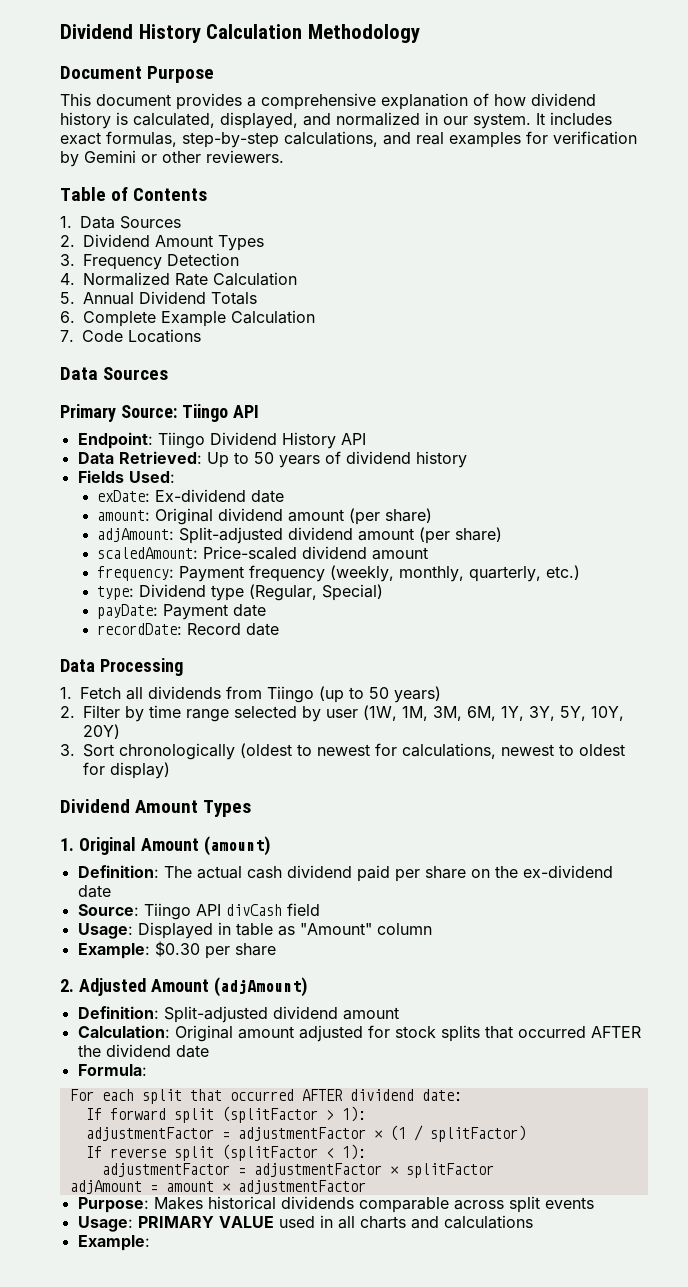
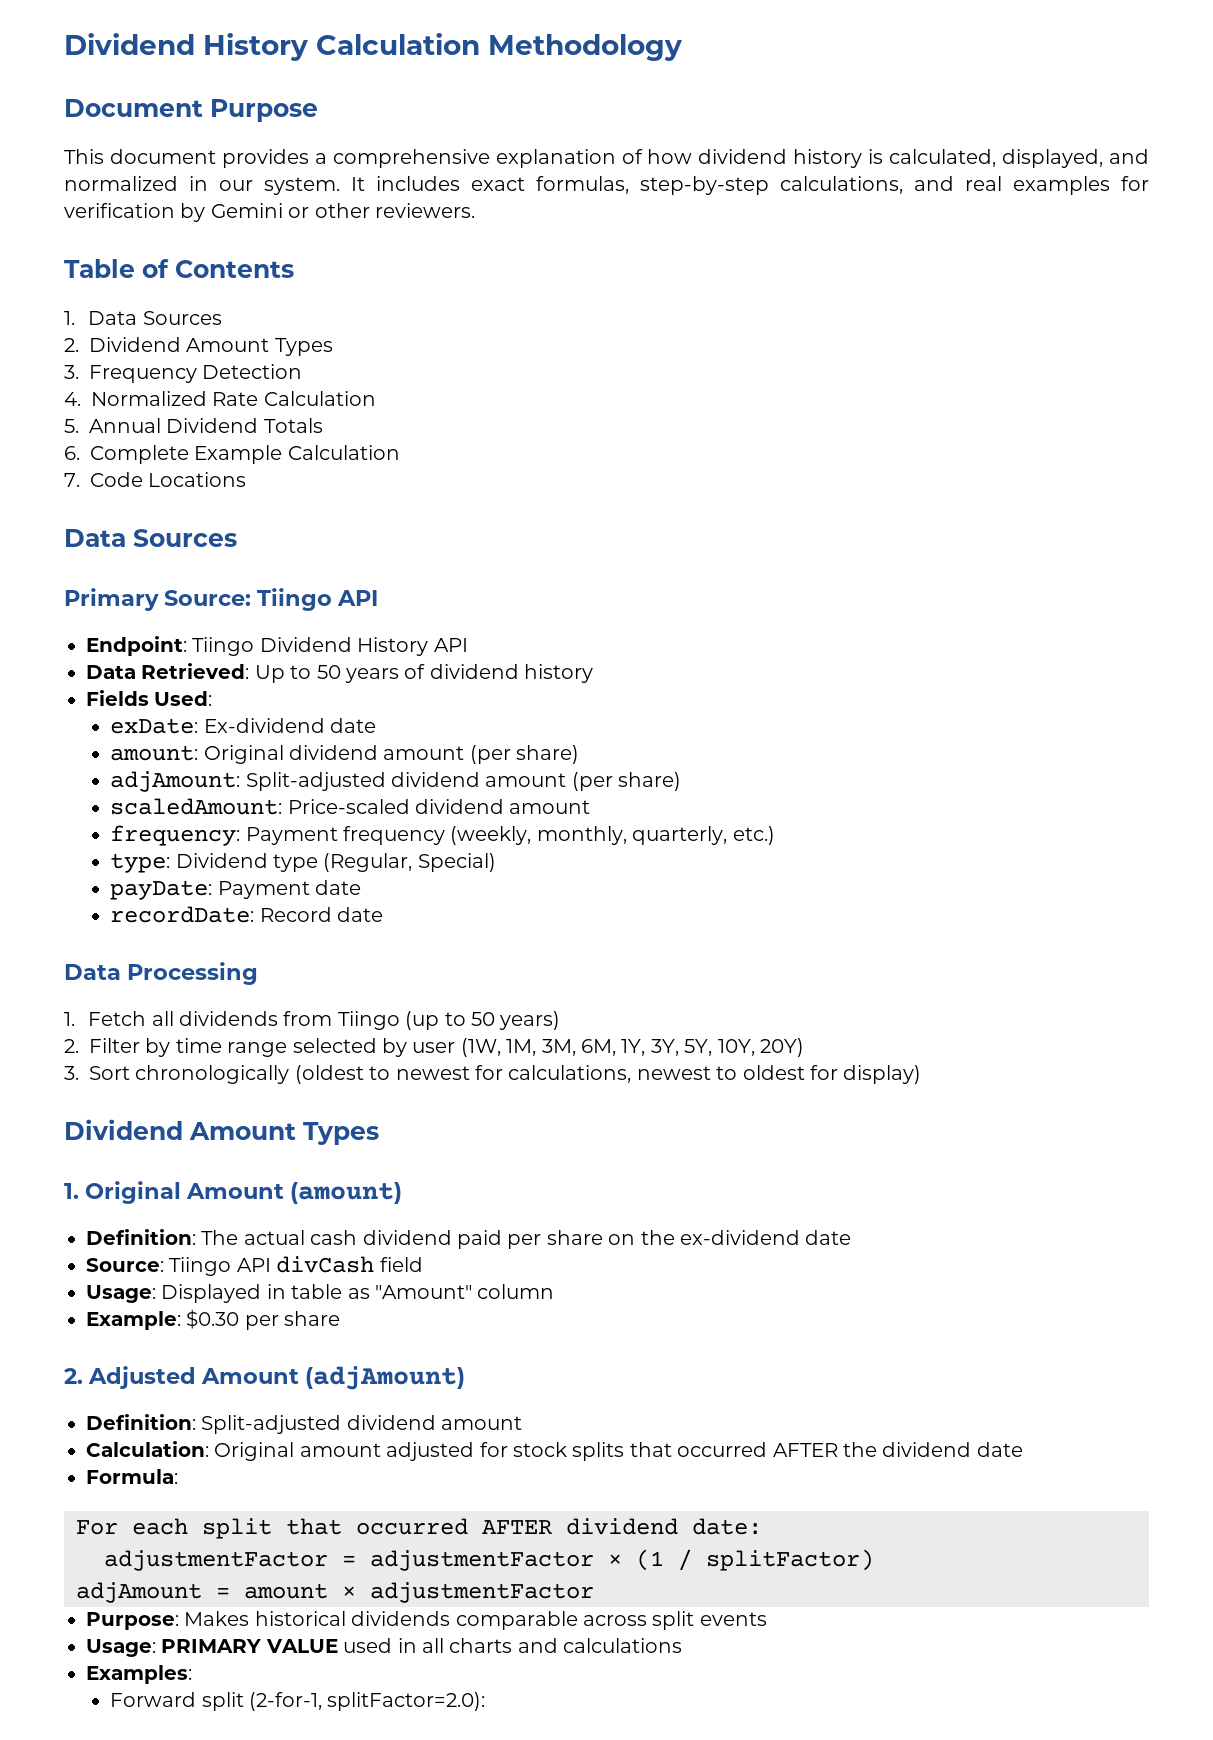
- If forward split (splitFactor > 1):
- If reverse split (splitFactor < 1):
- adjustmentFactor = adjustmentFactor × splitFactor
  Usage: PRIMARY VALUE used in all charts and calculations
- Example:
+ Examples:
+ Forward split (2-for-1, splitFactor=2.0):

